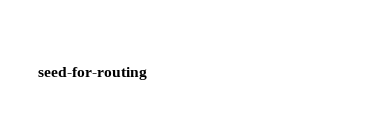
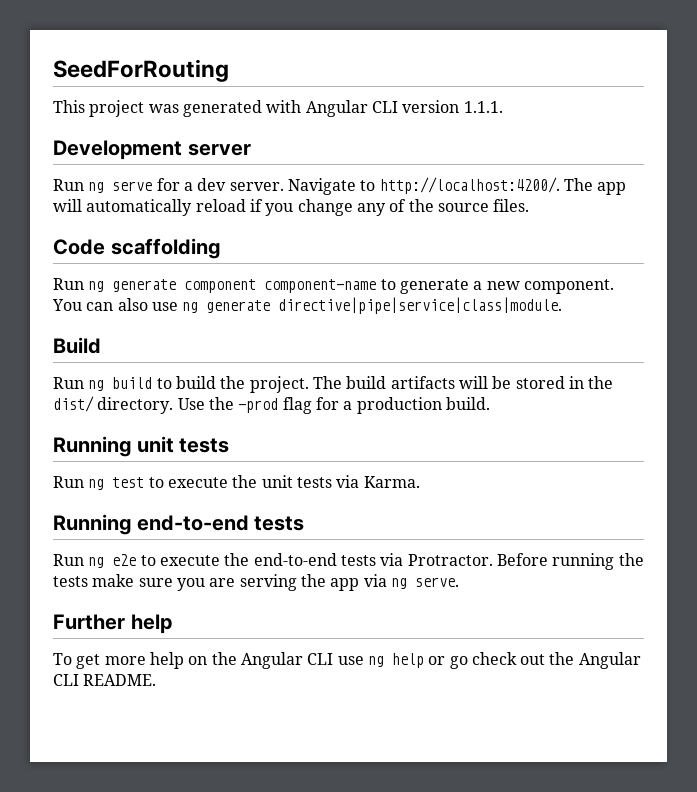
- seed-for-routing
+ SeedForRouting
+ This project was generated with Angular CLI version 1.1.1.
+ Development server
+ Run ng serve for a dev server. Navigate to http://localhost:4200/. The app will automatically reload if you change any of the source files.
+ Code scaffolding
+ Run ng generate component component-name to generate a new component. You can also use ng generate directive|pipe|service|class|module.
+ Build
+ Run ng build to build the project. The build artifacts will be stored in the dist/ directory. Use the -prod flag for a production build.
+ Running unit tests
+ Run ng test to execute the unit tests via Karma.
+ Running end-to-end tests
+ Run ng e2e to execute the end-to-end tests via Protractor. Before running the tests make sure you are serving the app via ng serve.
+ Further help
+ To get more help on the Angular CLI use ng help or go check out the Angular CLI README.

